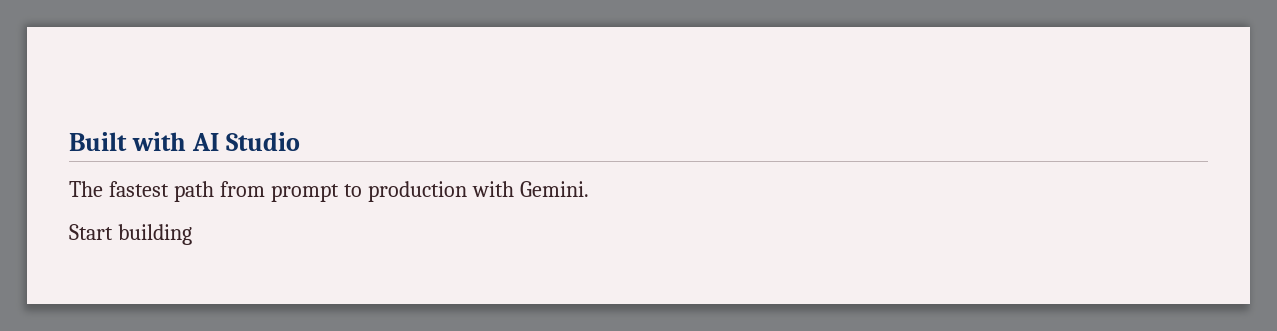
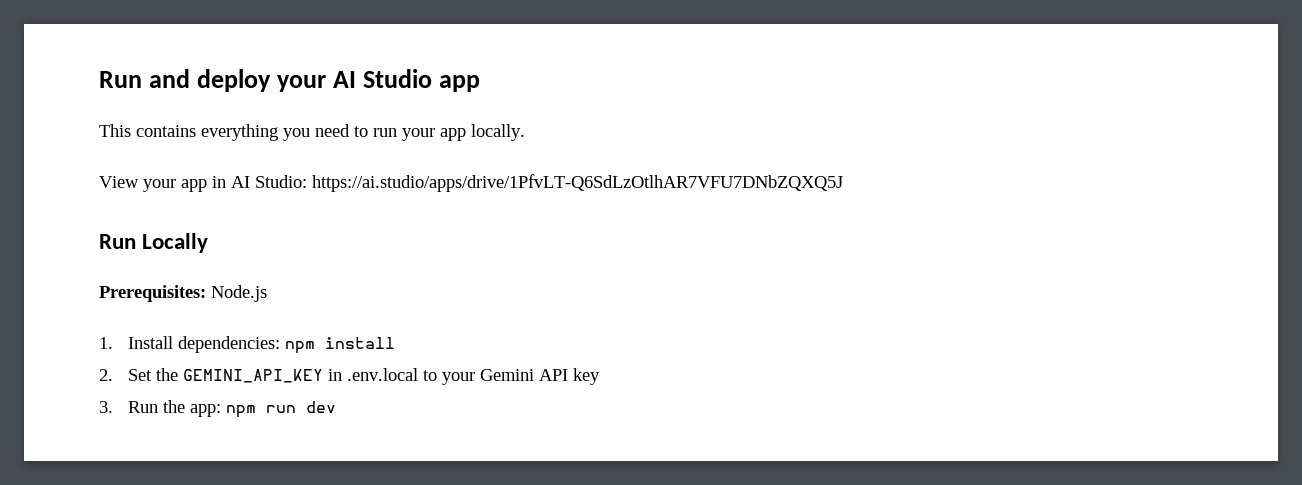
- Built with AI Studio
- The fastest path from prompt to production with Gemini.
- Start building
+ Run and deploy your AI Studio app
+ This contains everything you need to run your app locally.
+ View your app in AI Studio: https://ai.studio/apps/drive/1PfvLT-Q6SdLzOtlhAR7VFU7DNbZQXQ5J
+ Run Locally
+ Prerequisites: Node.js
+ 1. Install dependencies: npm install
+ 2. Set the GEMINI_API_KEY in .env.local to your Gemini API key
+ 3. Run the app: npm run dev

